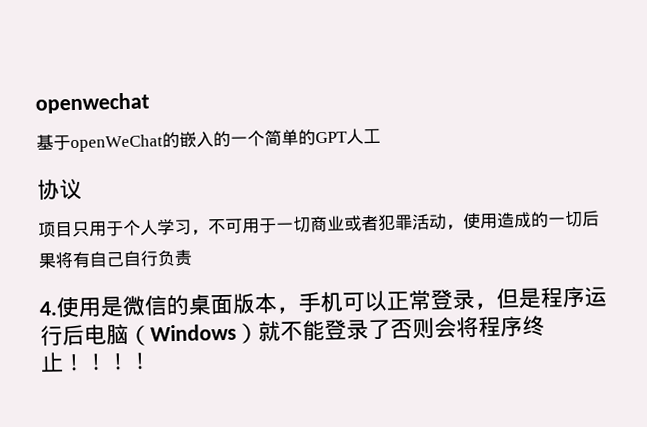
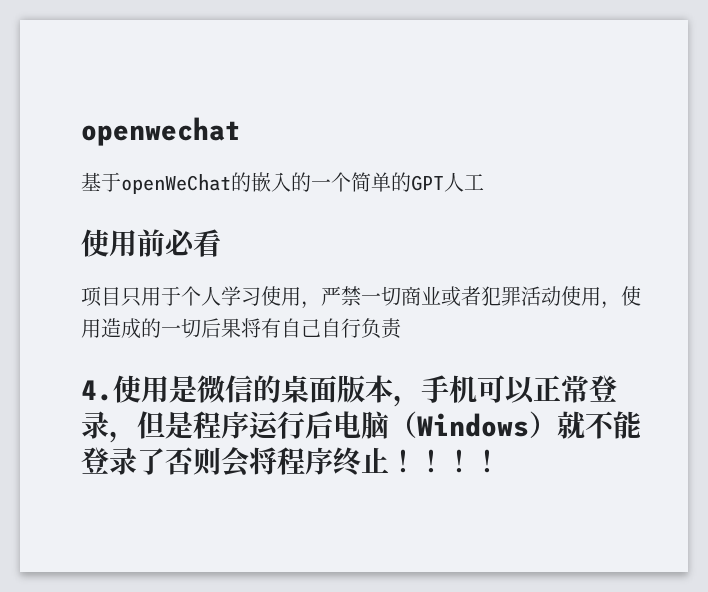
- 协议
+ 使用前必看
- 项目只用于个人学习，不可用于一切商业或者犯罪活动，使用造成的一切后果将有自己自行负责
+ 项目只用于个人学习使用，严禁一切商业或者犯罪活动使用，使用造成的一切后果将有自己自行负责

